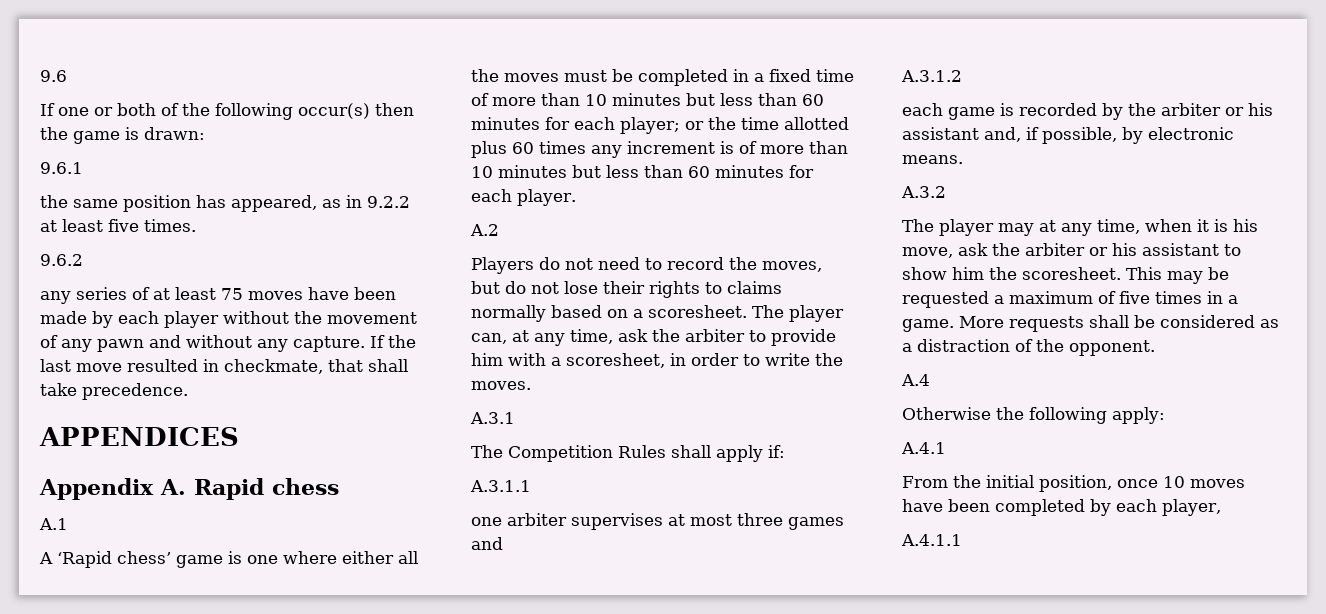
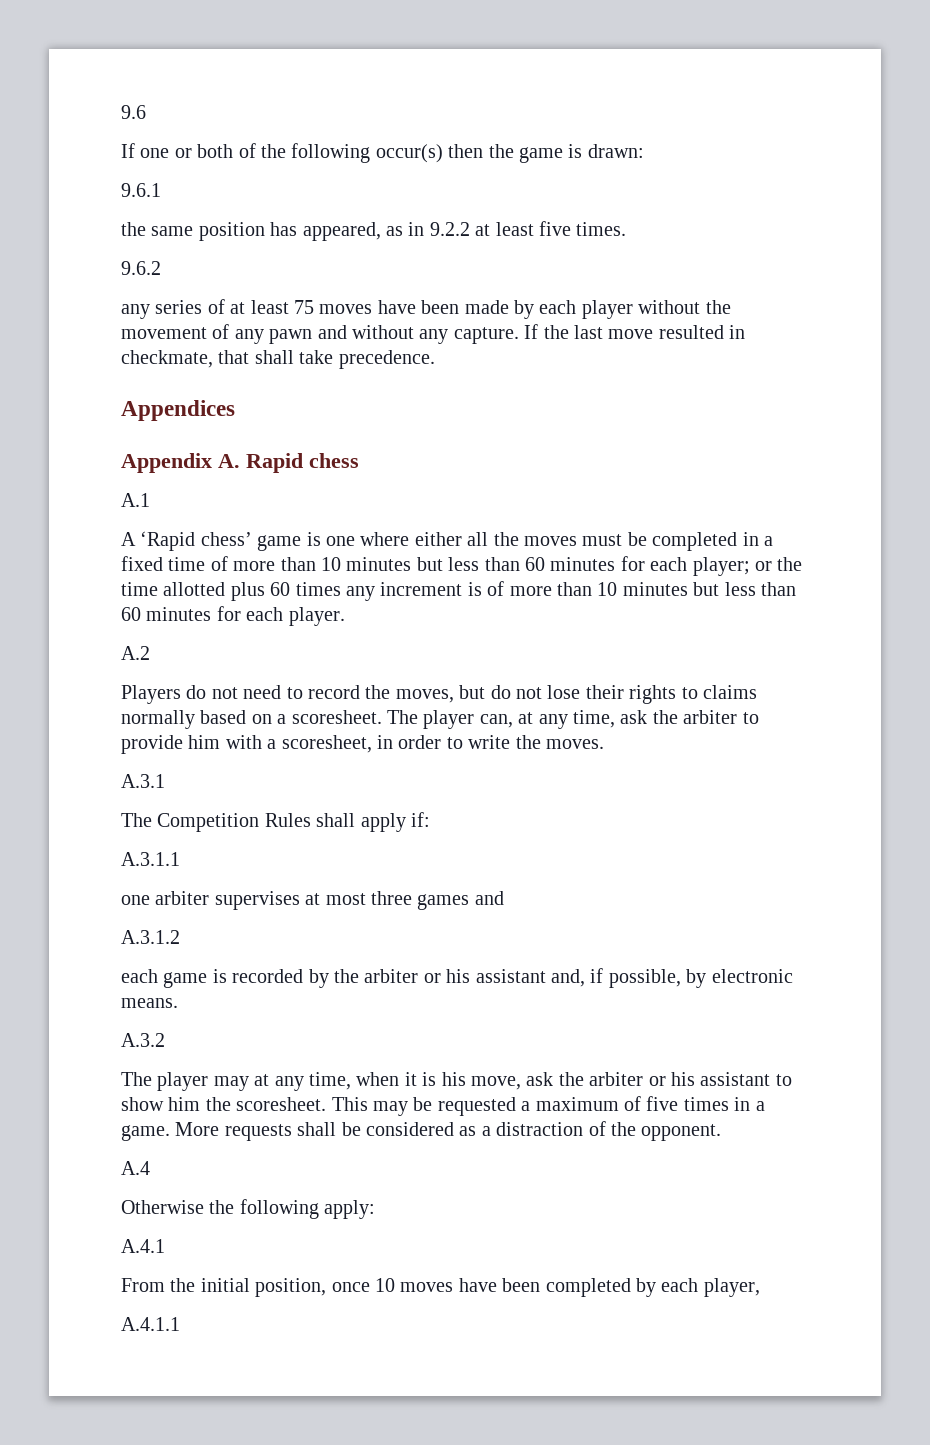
- APPENDICES
+ Appendices

